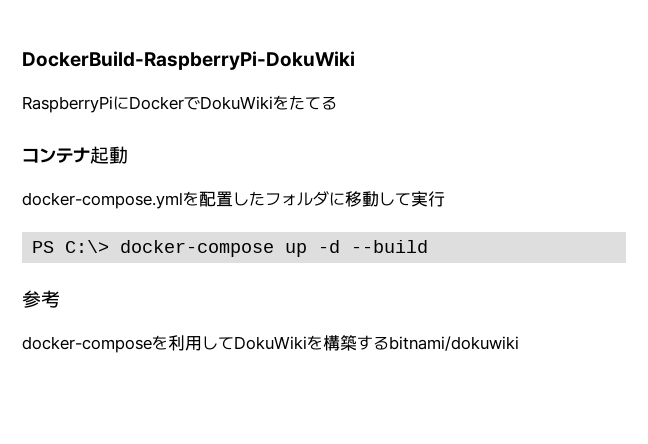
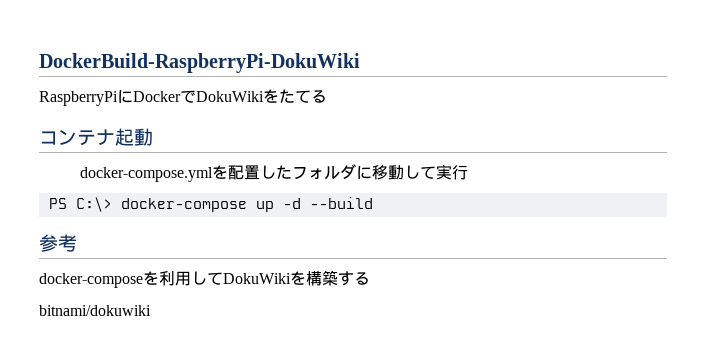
- docker-composeを利用してDokuWikiを構築するbitnami/dokuwiki
+ docker-composeを利用してDokuWikiを構築する
+ bitnami/dokuwiki

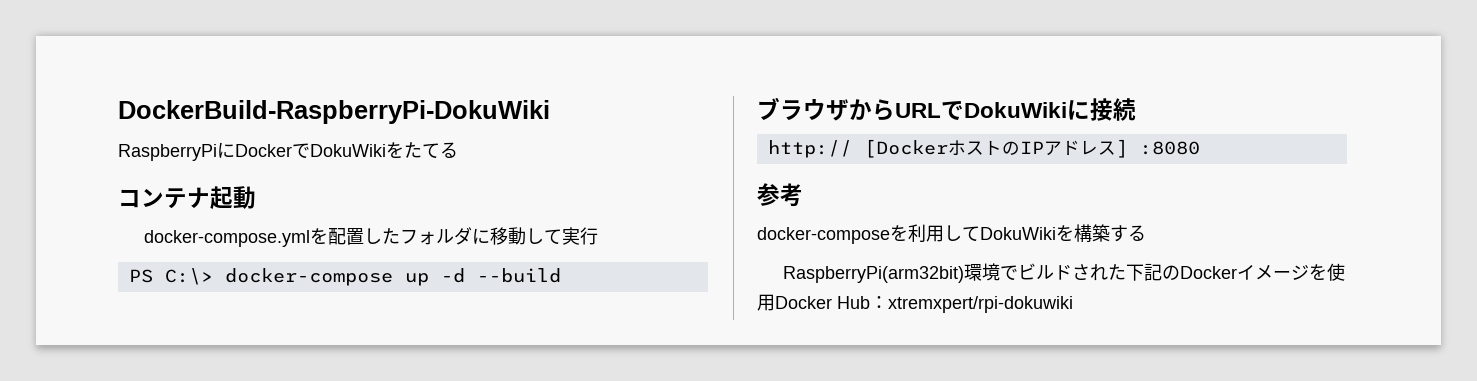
+ ブラウザからURLでDokuWikiに接続
+ http:// [DockerホストのIPアドレス] :8080
- bitnami/dokuwiki
+ RaspberryPi(arm32bit)環境でビルドされた下記のDockerイメージを使用Docker Hub：xtremxpert/rpi-dokuwiki

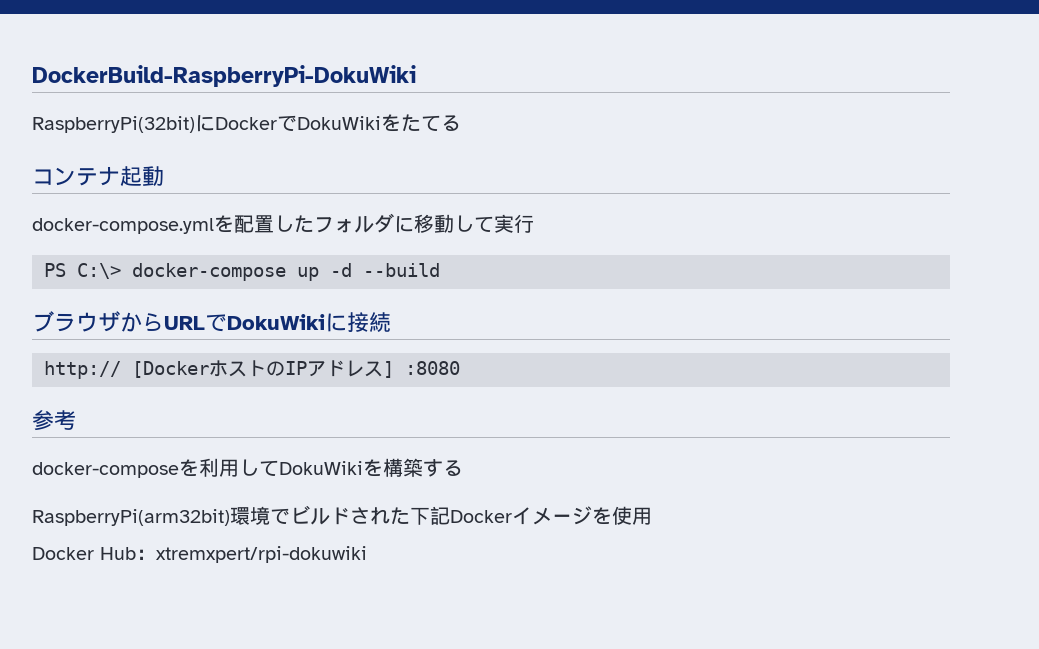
- RaspberryPiにDockerでDokuWikiをたてる
+ RaspberryPi(32bit)にDockerでDokuWikiをたてる
- RaspberryPi(arm32bit)環境でビルドされた下記のDockerイメージを使用Docker Hub：xtremxpert/rpi-dokuwiki
+ RaspberryPi(arm32bit)環境でビルドされた下記Dockerイメージを使用
+ Docker Hub：xtremxpert/rpi-dokuwiki

